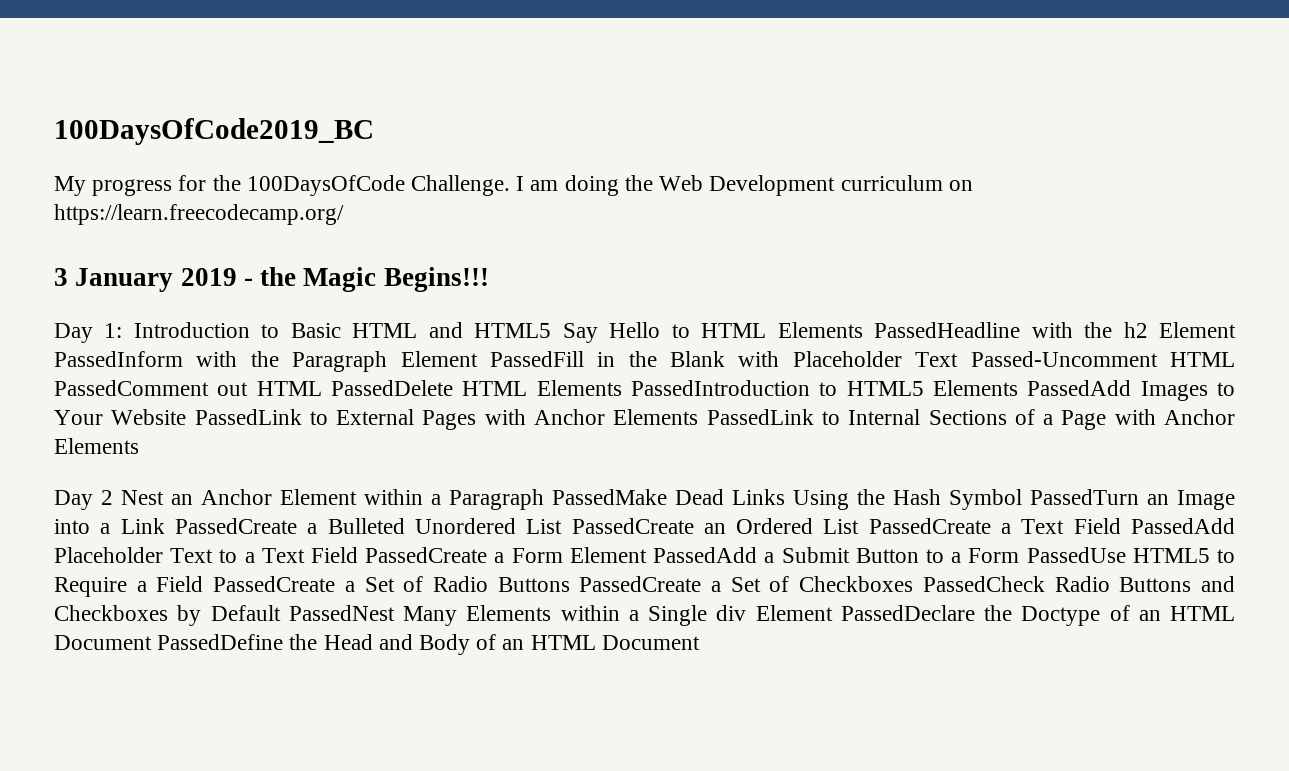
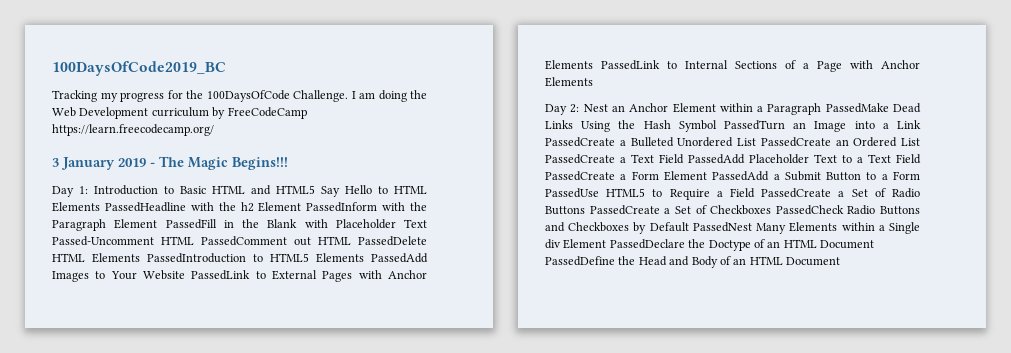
- My progress for the 100DaysOfCode Challenge.
+ Tracking my progress for the 100DaysOfCode Challenge.
- I am doing the Web Development curriculum on https://learn.freecodecamp.org/
+ I am doing the Web Development curriculum by FreeCodeCamp https://learn.freecodecamp.org/
- 3 January 2019 - the Magic Begins!!!
+ 3 January 2019 - The Magic Begins!!!
- Day 2 Nest an Anchor Element within a Paragraph PassedMake Dead Links Using the Hash Symbol PassedTurn an Image into a Link PassedCreate a Bulleted Unordered List PassedCreate an Ordered List PassedCreate a Text Field PassedAdd Placeholder Text to a Text Field PassedCreate a Form Element PassedAdd a Submit Button to a Form PassedUse HTML5 to Require a Field PassedCreate a Set of Radio Buttons PassedCreate a Set of Checkboxes PassedCheck Radio Buttons and Checkboxes by Default PassedNest Many Elements within a Single div Element PassedDeclare the Doctype of an HTML Document PassedDefine the Head and Body of an HTML Document
+ Day 2: Nest an Anchor Element within a Paragraph PassedMake Dead Links Using the Hash Symbol PassedTurn an Image into a Link PassedCreate a Bulleted Unordered List PassedCreate an Ordered List PassedCreate a Text Field PassedAdd Placeholder Text to a Text Field PassedCreate a Form Element PassedAdd a Submit Button to a Form PassedUse HTML5 to Require a Field PassedCreate a Set of Radio Buttons PassedCreate a Set of Checkboxes PassedCheck Radio Buttons and Checkboxes by Default PassedNest Many Elements within a Single div Element PassedDeclare the Doctype of an HTML Document PassedDefine the Head and Body of an HTML Document

